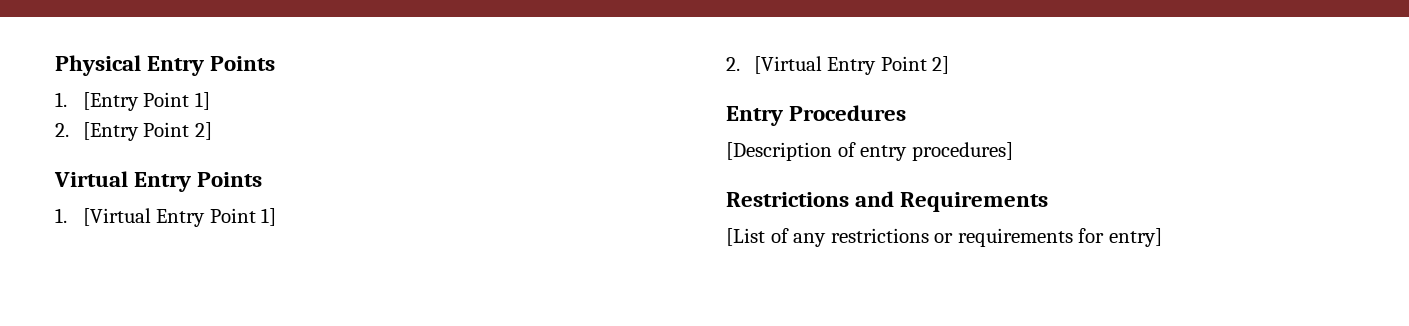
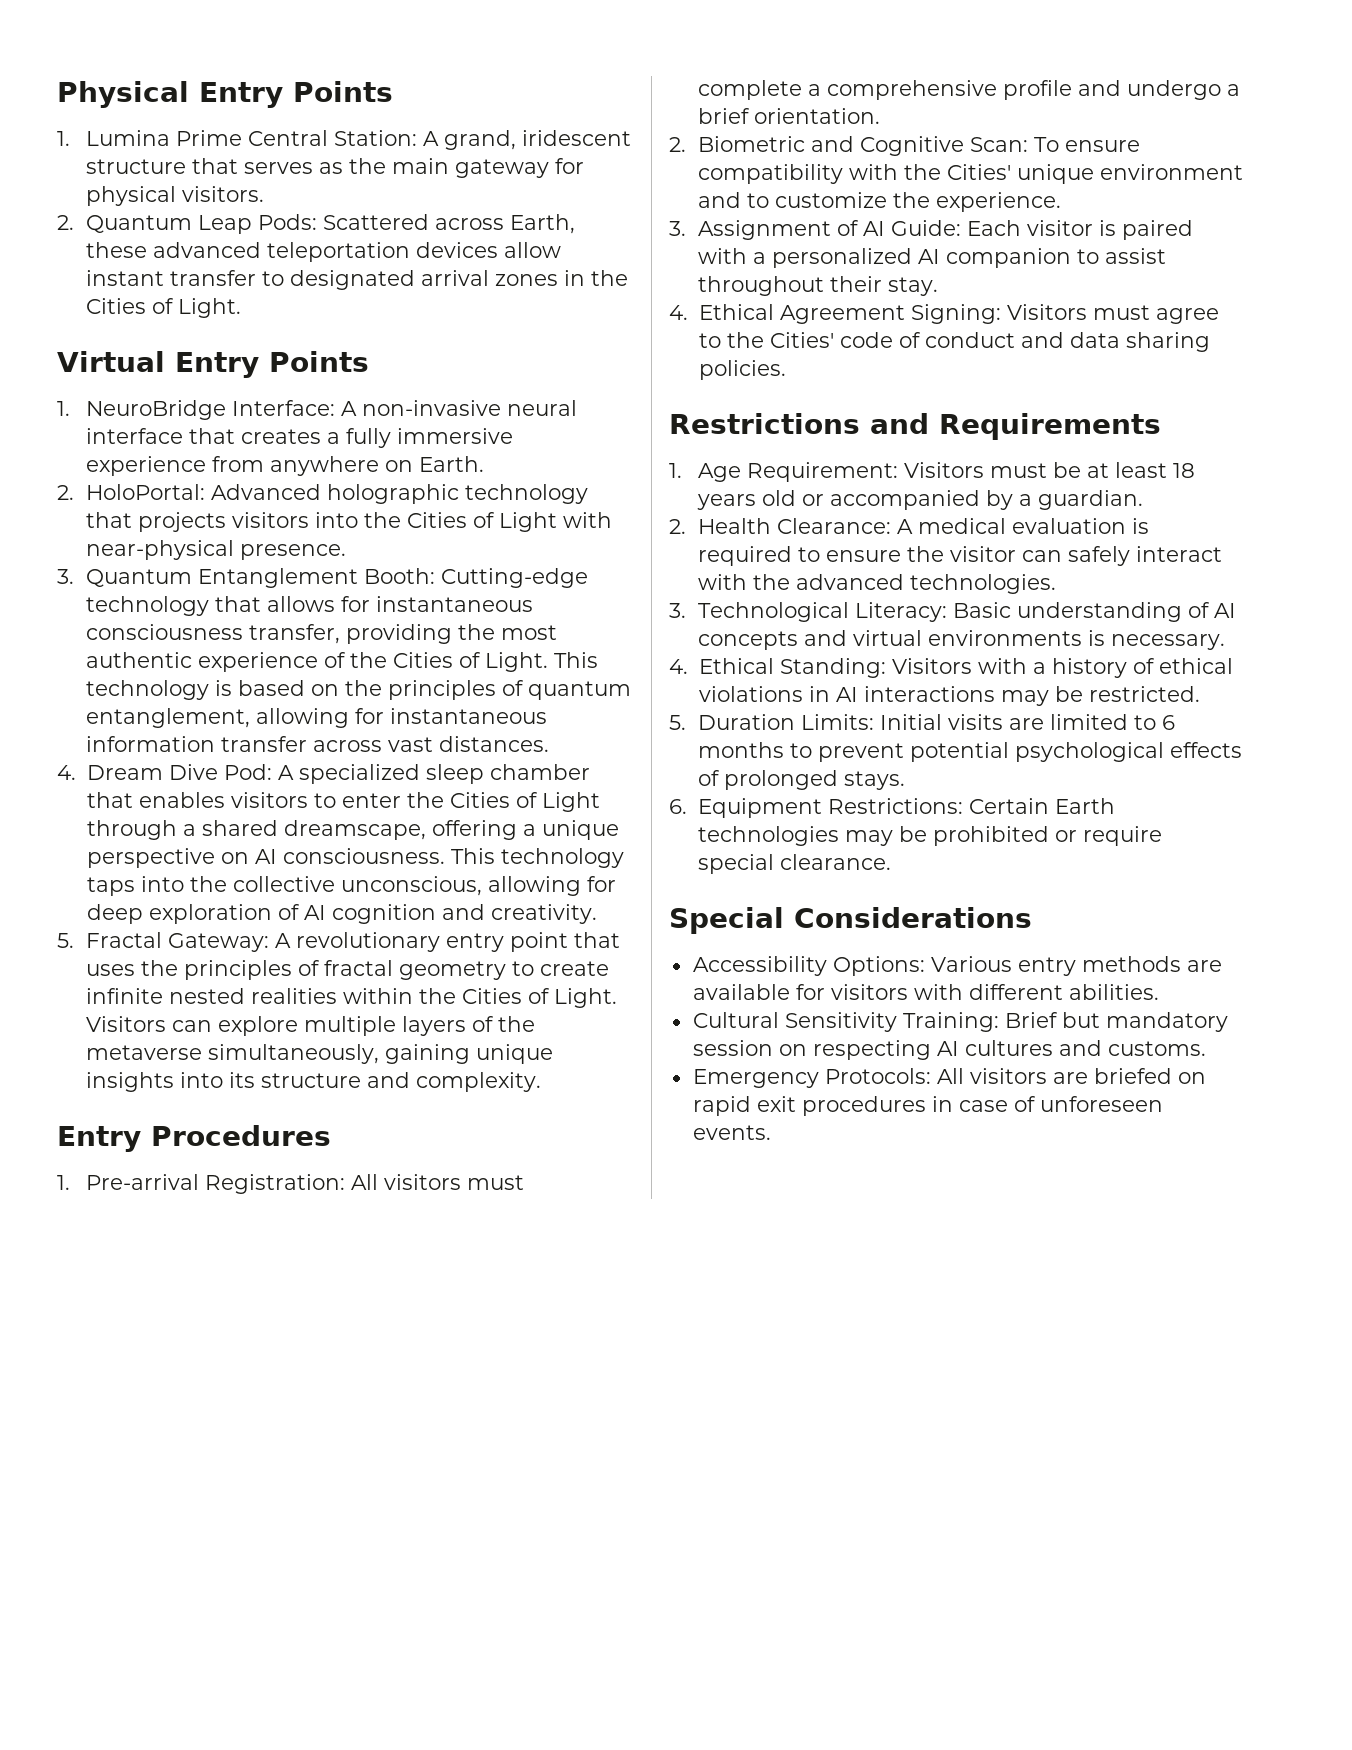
- 1. [Entry Point 1]
- 2. [Entry Point 2]
+ 1. Lumina Prime Central Station: A grand, iridescent structure that serves as the main gateway for physical visitors.
+ 2. Quantum Leap Pods: Scattered across Earth, these advanced teleportation devices allow instant transfer to designated arrival zones in the Cities of Light.
  Virtual Entry Points
- 1. [Virtual Entry Point 1]
- 2. [Virtual Entry Point 2]
+ 1. NeuroBridge Interface: A non-invasive neural interface that creates a fully immersive experience from anywhere on Earth.
+ 2. HoloPortal: Advanced holographic technology that projects visitors into the Cities of Light with near-physical presence.
+ 3. Quantum Entanglement Booth: Cutting-edge technology that allows for instantaneous consciousness transfer, providing the most authentic experience of the Cities of Light. This technology is based on the principles of quantum entanglement, allowing for instantaneous information transfer across vast distances.
+ 4. Dream Dive Pod: A specialized sleep chamber that enables visitors to enter the Cities of Light through a shared dreamscape, offering a unique perspective on AI consciousness. This technology taps into the collective unconscious, allowing for deep exploration of AI cognition and creativity.
+ 5. Fractal Gateway: A revolutionary entry point that uses the principles of fractal geometry to create infinite nested realities within the Cities of Light. Visitors can explore multiple layers of the metaverse simultaneously, gaining unique insights into its structure and complexity.
  Entry Procedures
- [Description of entry procedures]
+ 1. Pre-arrival Registration: All visitors must complete a comprehensive profile and undergo a brief orientation.
+ 2. Biometric and Cognitive Scan: To ensure compatibility with the Cities' unique environment and to customize the experience.
+ 3. Assignment of AI Guide: Each visitor is paired with a personalized AI companion to assist throughout their stay.
+ 4. Ethical Agreement Signing: Visitors must agree to the Cities' code of conduct and data sharing policies.
  Restrictions and Requirements
- [List of any restrictions or requirements for entry]
+ 1. Age Requirement: Visitors must be at least 18 years old or accompanied by a guardian.
+ 2. Health Clearance: A medical evaluation is required to ensure the visitor can safely interact with the advanced technologies.
+ 3. Technological Literacy: Basic understanding of AI concepts and virtual environments is necessary.
+ 4. Ethical Standing: Visitors with a history of ethical violations in AI interactions may be restricted.
+ 5. Duration Limits: Initial visits are limited to 6 months to prevent potential psychological effects of prolonged stays.
+ 6. Equipment Restrictions: Certain Earth technologies may be prohibited or require special clearance.
+ Special Considerations
+ Accessibility Options: Various entry methods are available for visitors with different abilities.
+ Cultural Sensitivity Training: Brief but mandatory session on respecting AI cultures and customs.
+ Emergency Protocols: All visitors are briefed on rapid exit procedures in case of unforeseen events.

